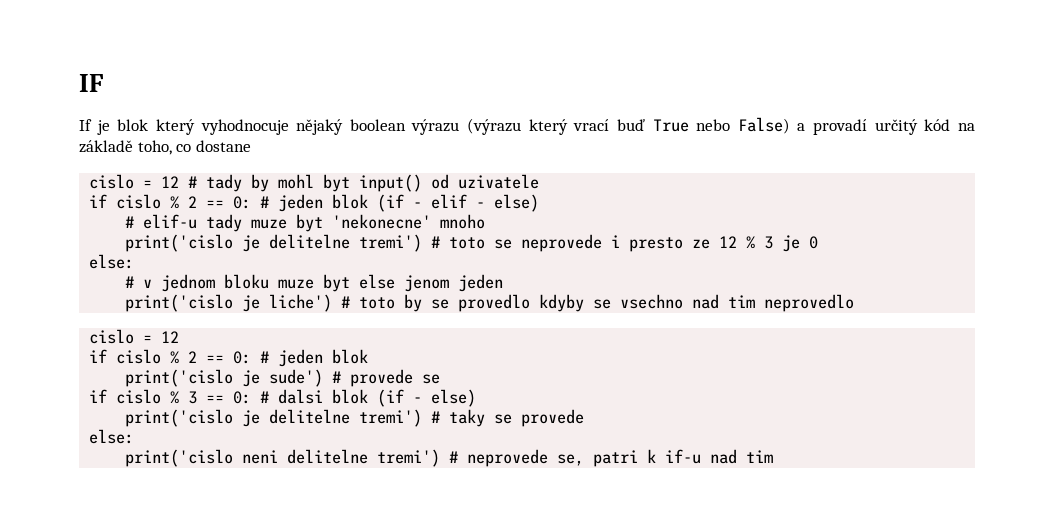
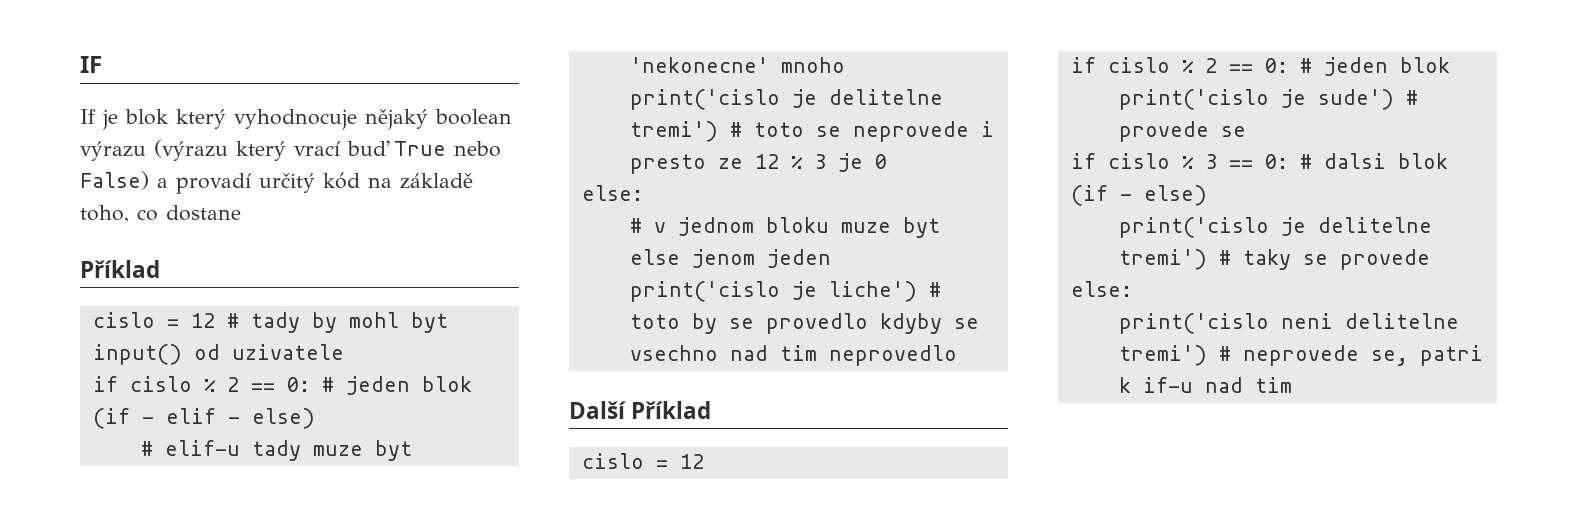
  If je blok který vyhodnocuje nějaký boolean výrazu (výrazu který vrací buď True nebo False) a provadí určitý kód na základě toho, co dostane
+ Příklad
+ Další Příklad

